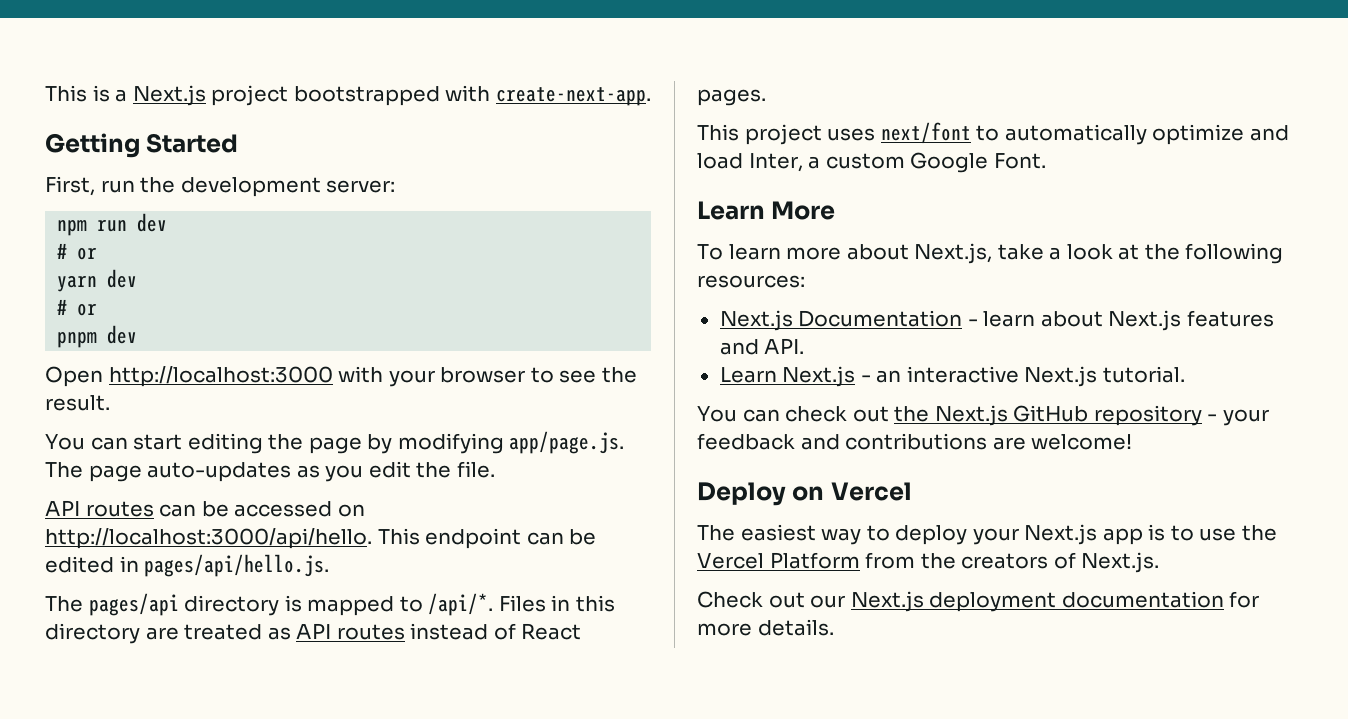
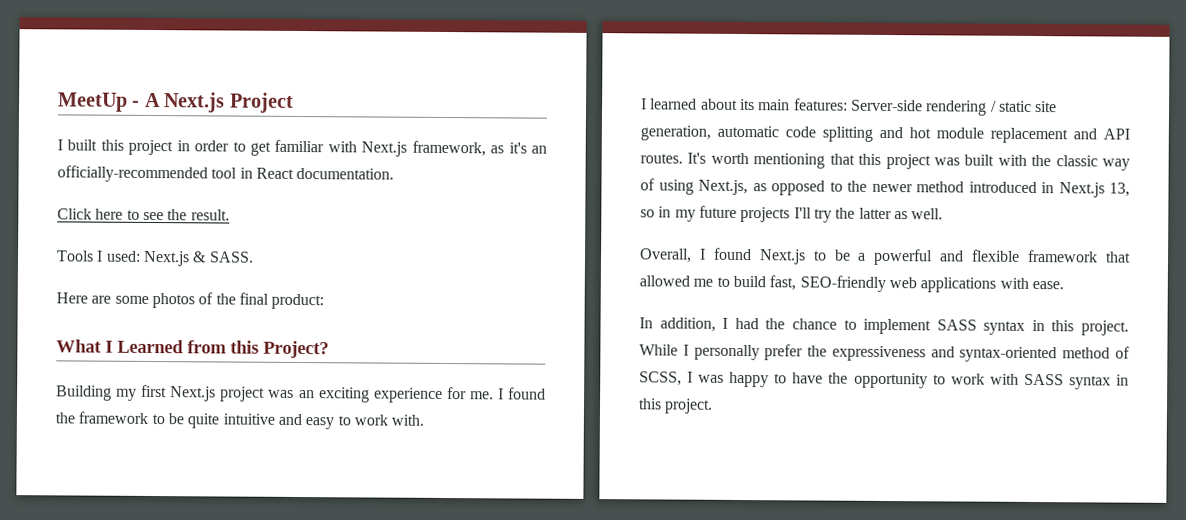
- This is a Next.js project bootstrapped with create-next-app.
- Getting Started
- First, run the development server:
- npm run dev
- # or
- yarn dev
- # or
- pnpm dev
- Open http://localhost:3000 with your browser to see the result.
- You can start editing the page by modifying app/page.js. The page auto-updates as you edit the file.
- API routes can be accessed on http://localhost:3000/api/hello. This endpoint can be edited in pages/api/hello.js.
- The pages/api directory is mapped to /api/*. Files in this directory are treated as API routes instead of React pages.
- This project uses next/font to automatically optimize and load Inter, a custom Google Font.
- Learn More
- To learn more about Next.js, take a look at the following resources:
- Next.js Documentation - learn about Next.js features and API.
- Learn Next.js - an interactive Next.js tutorial.
- You can check out the Next.js GitHub repository - your feedback and contributions are welcome!
- Deploy on Vercel
- The easiest way to deploy your Next.js app is to use the Vercel Platform from the creators of Next.js.
- Check out our Next.js deployment documentation for more details.
+ MeetUp - A Next.js Project
+ I built this project in order to get familiar with Next.js framework, as it's an officially-recommended tool in React documentation.
+ Click here to see the result.
+ Tools I used: Next.js & SASS.
+ Here are some photos of the final product:
+ What I Learned from this Project?
+ Building my first Next.js project was an exciting experience for me. I found the framework to be quite intuitive and easy to work with.
+ I learned about its main features: Server-side rendering / static site generation, automatic code splitting and hot module replacement and API routes. It's worth mentioning that this project was built with the classic way of using Next.js, as opposed to the newer method introduced in Next.js 13, so in my future projects I'll try the latter as well.
+ Overall, I found Next.js to be a powerful and flexible framework that allowed me to build fast, SEO-friendly web applications with ease.
+ In addition, I had the chance to implement SASS syntax in this project. While I personally prefer the expressiveness and syntax-oriented method of SCSS, I was happy to have the opportunity to work with SASS syntax in this project.

